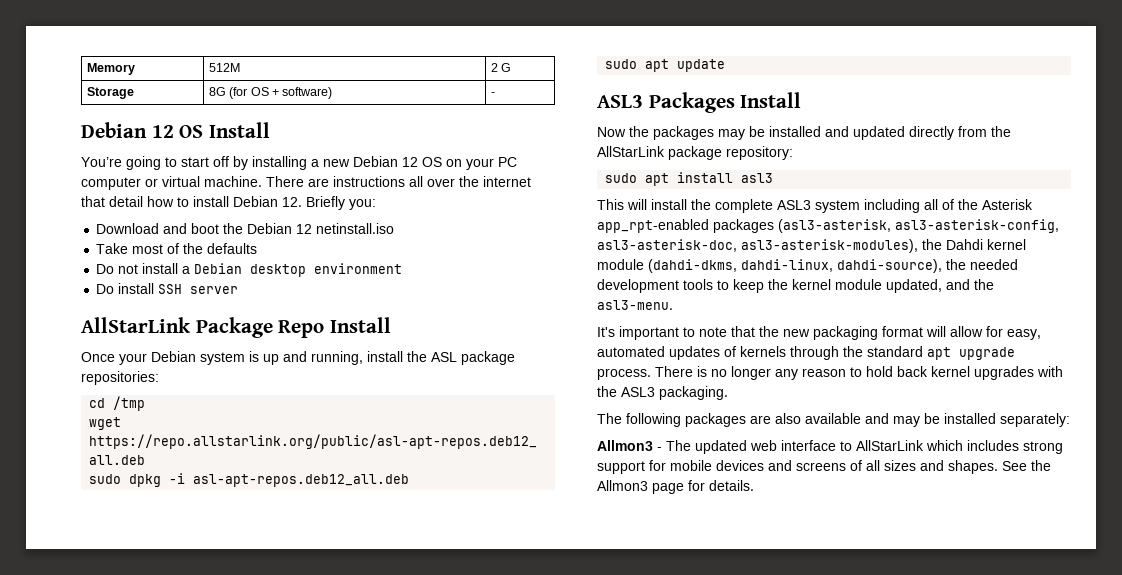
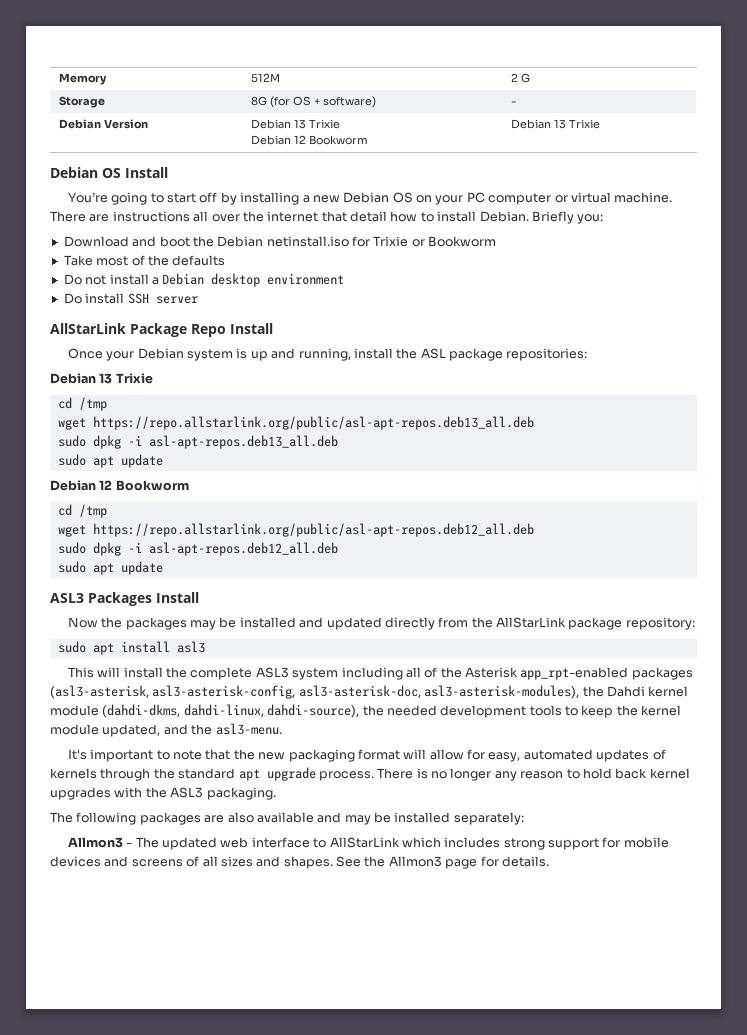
- Debian 12 OS Install
+ Debian Version | Debian 13 Trixie
+ Debian 12 Bookworm | Debian 13 Trixie
+ Debian OS Install
- You’re going to start off by installing a new Debian 12 OS on your PC computer or virtual machine.
+ You’re going to start off by installing a new Debian OS on your PC computer or virtual machine.
- There are instructions all over the internet that detail how to install Debian 12. Briefly you:
+ There are instructions all over the internet that detail how to install Debian. Briefly you:
- Download and boot the Debian 12 netinstall.iso
+ Download and boot the Debian netinstall.iso for Trixie or Bookworm
  Once your Debian system is up and running, install the ASL package repositories:
+ Debian 13 Trixie
+ cd /tmp
+ wget https://repo.allstarlink.org/public/asl-apt-repos.deb13_all.deb
+ sudo dpkg -i asl-apt-repos.deb13_all.deb
+ sudo apt update
+ Debian 12 Bookworm

